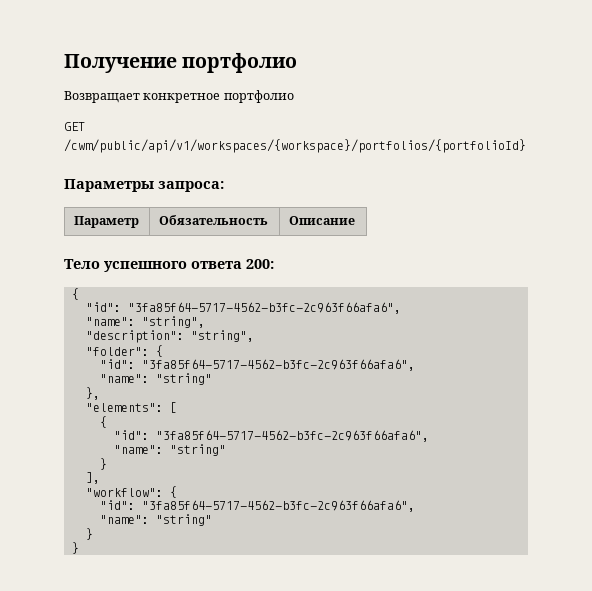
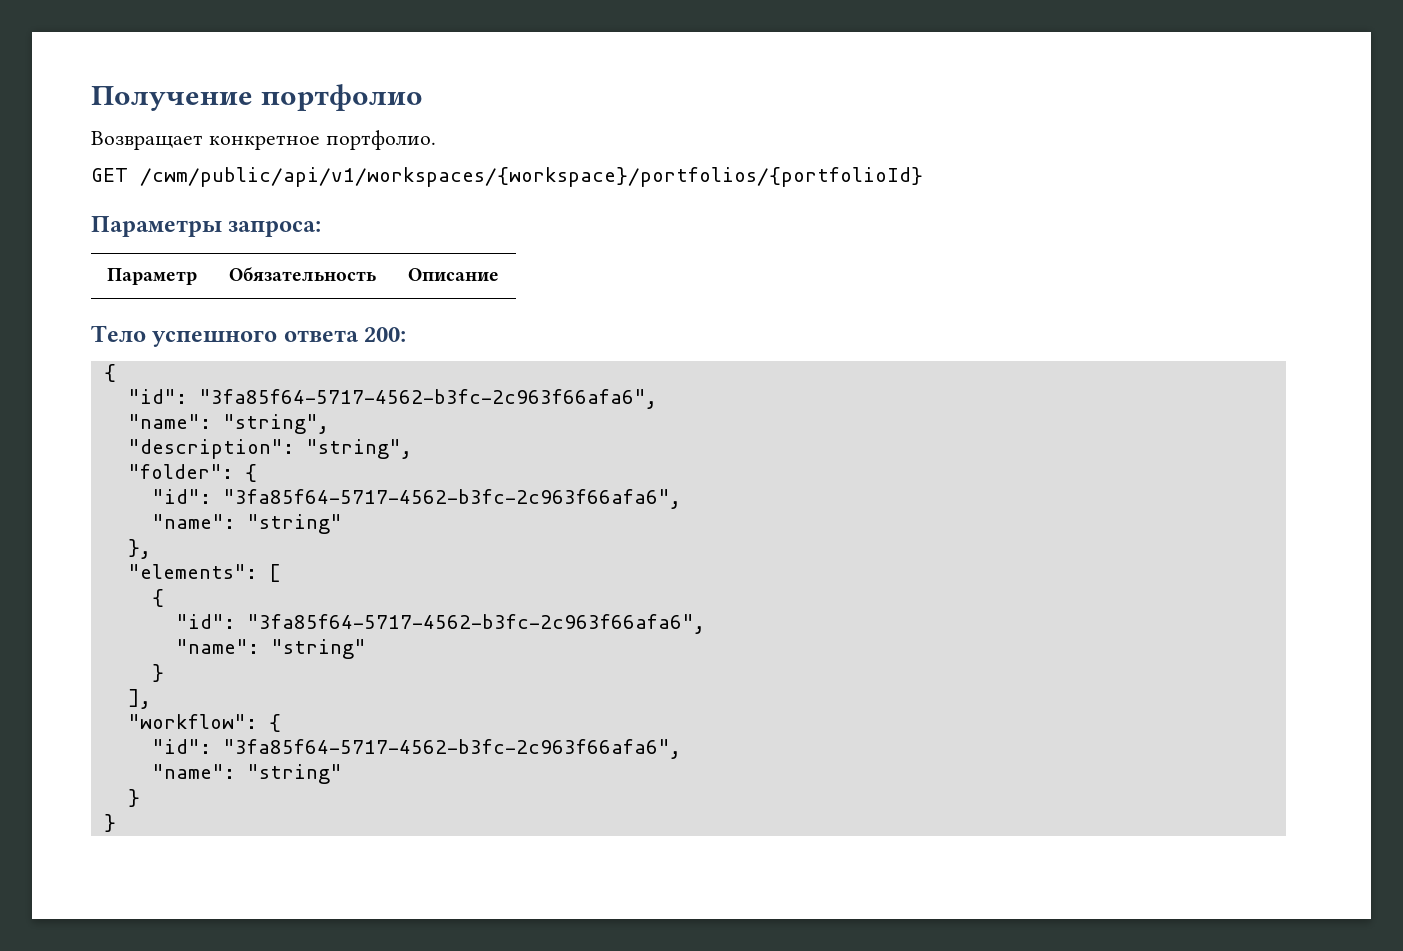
- Возвращает конкретное портфолио
+ Возвращает конкретное портфолио.

